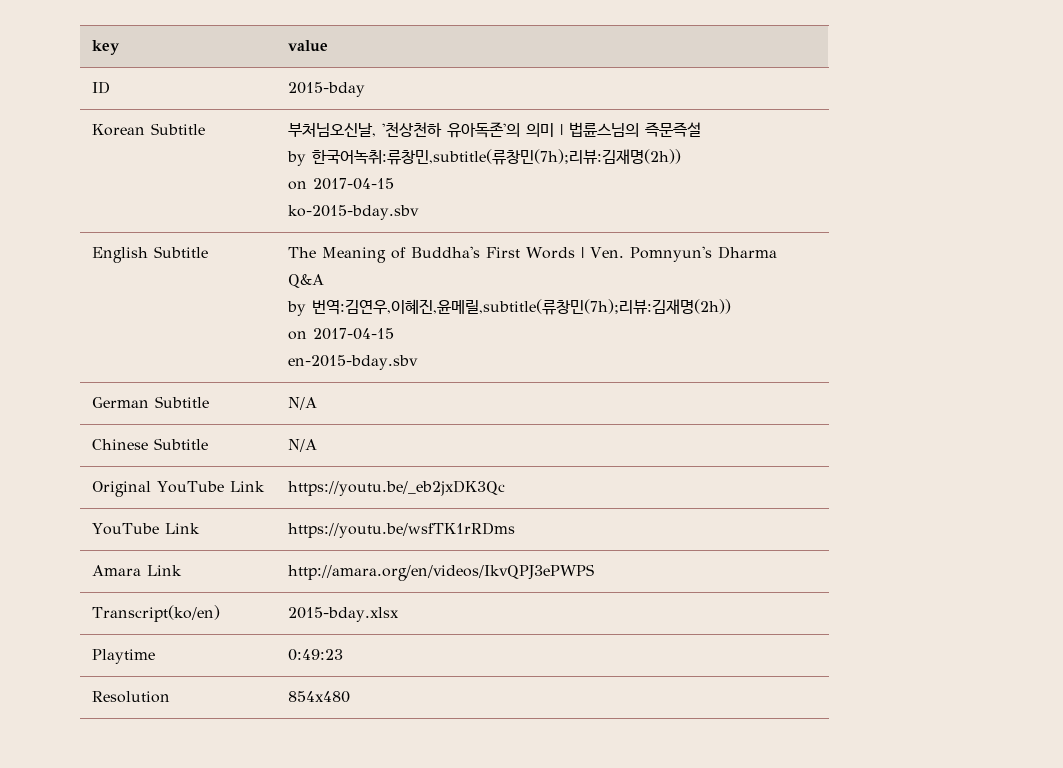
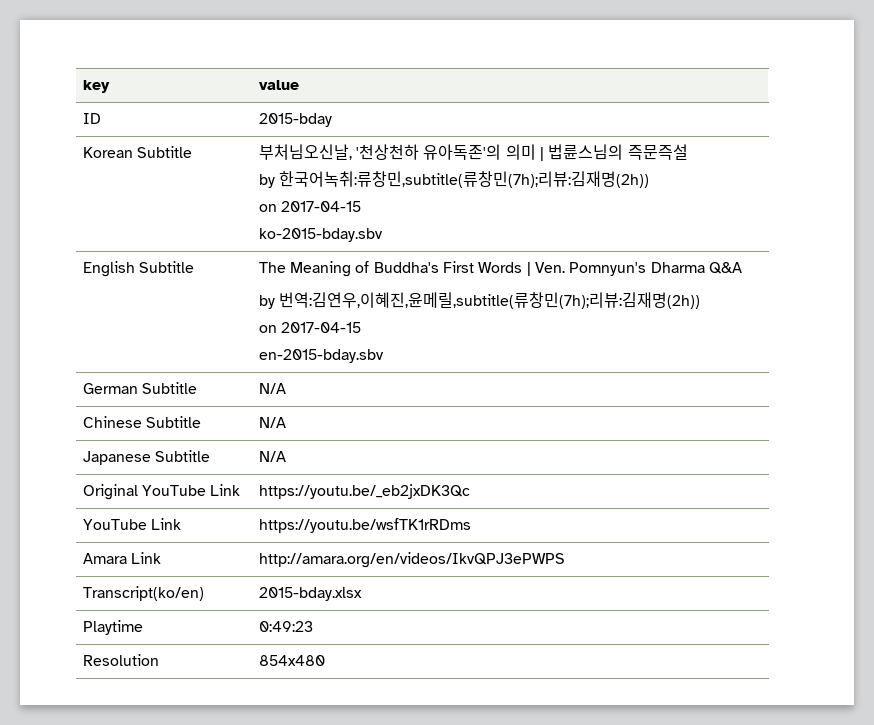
+ Japanese Subtitle | N/A

